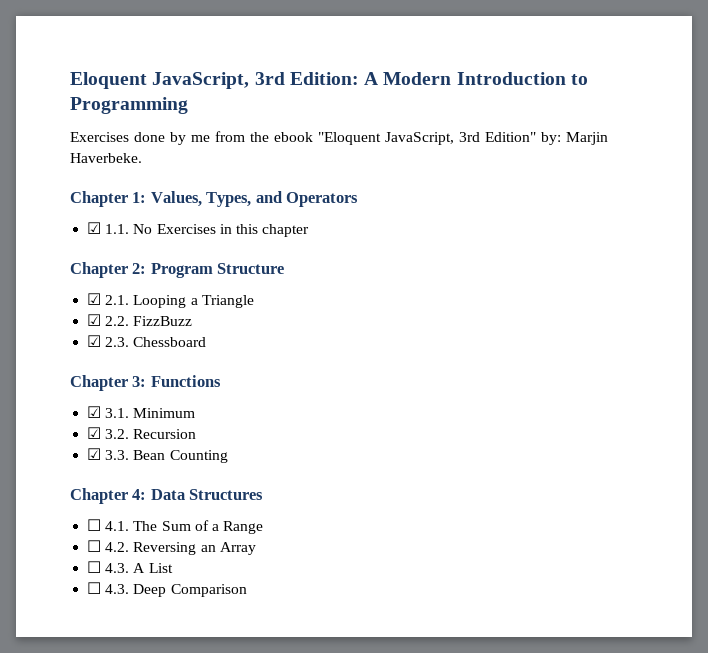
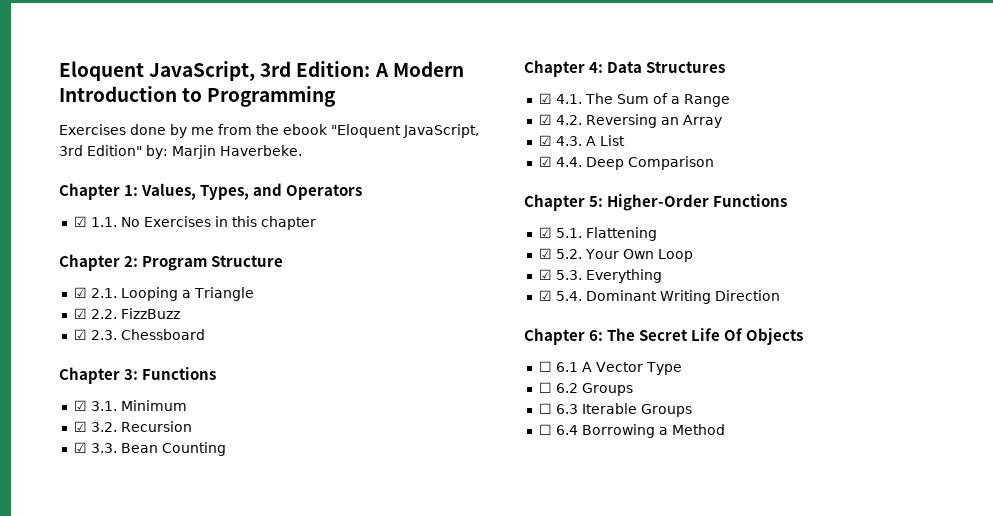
- ☐ 4.1. The Sum of a Range
+ ☑ 4.1. The Sum of a Range
- ☐ 4.2. Reversing an Array
+ ☑ 4.2. Reversing an Array
- ☐ 4.3. A List
+ ☑ 4.3. A List
- ☐ 4.3. Deep Comparison
+ ☑ 4.4. Deep Comparison
+ Chapter 5: Higher-Order Functions
+ ☑ 5.1. Flattening
+ ☑ 5.2. Your Own Loop
+ ☑ 5.3. Everything
+ ☑ 5.4. Dominant Writing Direction
+ Chapter 6: The Secret Life Of Objects
+ ☐ 6.1 A Vector Type
+ ☐ 6.2 Groups
+ ☐ 6.3 Iterable Groups
+ ☐ 6.4 Borrowing a Method

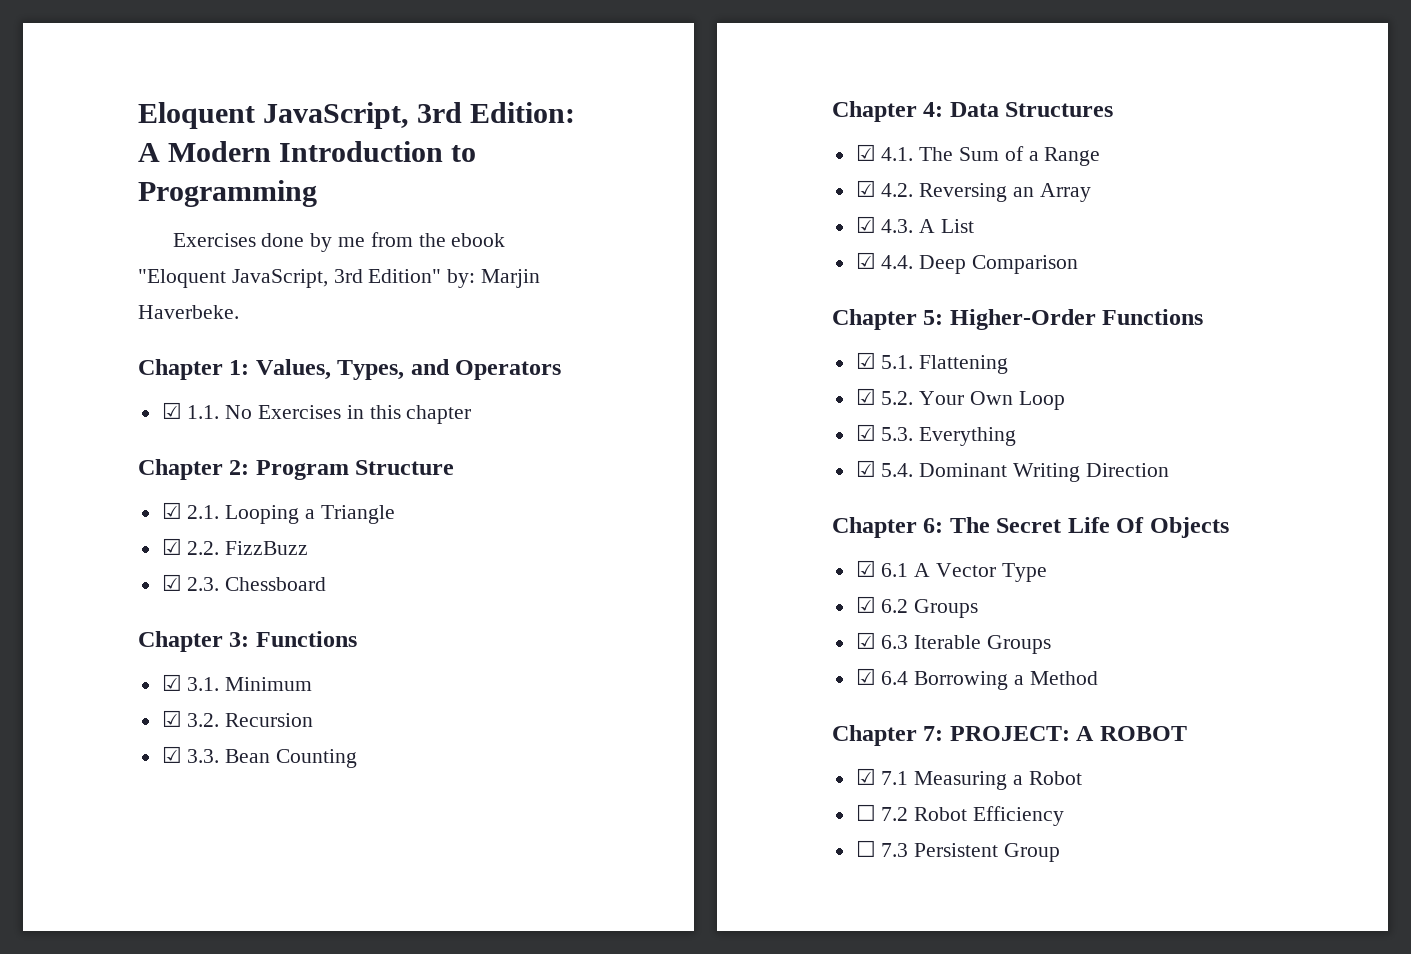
- ☐ 6.1 A Vector Type
+ ☑ 6.1 A Vector Type
- ☐ 6.2 Groups
+ ☑ 6.2 Groups
- ☐ 6.3 Iterable Groups
+ ☑ 6.3 Iterable Groups
- ☐ 6.4 Borrowing a Method
+ ☑ 6.4 Borrowing a Method
+ Chapter 7: PROJECT: A ROBOT
+ ☑ 7.1 Measuring a Robot
+ ☐ 7.2 Robot Efficiency
+ ☐ 7.3 Persistent Group

